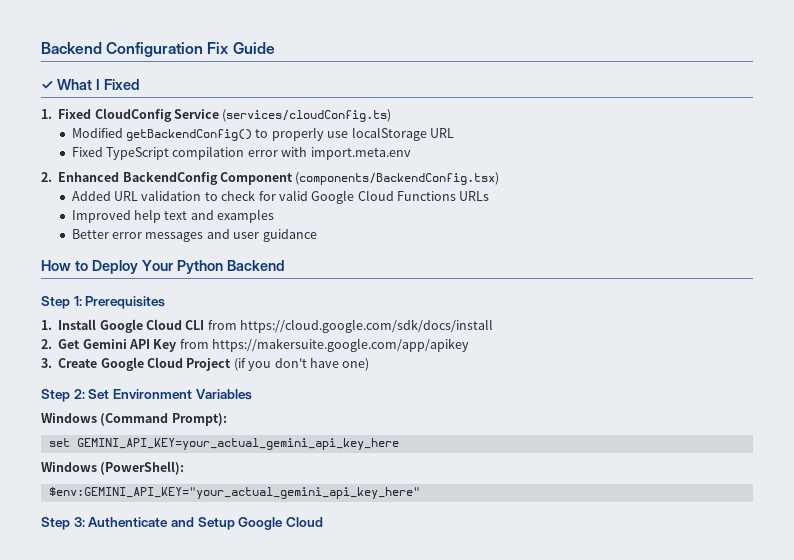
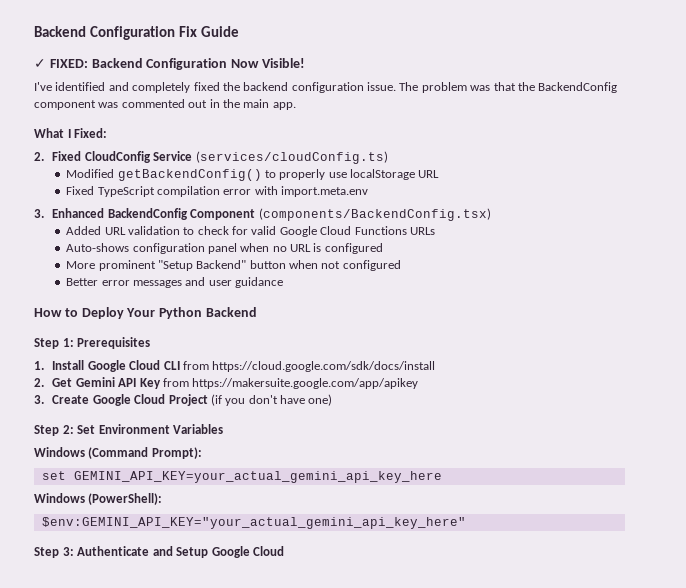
- ✓ What I Fixed
- 1. Fixed CloudConfig Service (services/cloudConfig.ts)
+ ✓ FIXED: Backend Configuration Now Visible!
+ I've identified and completely fixed the backend configuration issue. The problem was that the BackendConfig component was commented out in the main app.
+ What I Fixed:
+ 2. Fixed CloudConfig Service (services/cloudConfig.ts)
- 2. Enhanced BackendConfig Component (components/BackendConfig.tsx)
+ 3. Enhanced BackendConfig Component (components/BackendConfig.tsx)
- Improved help text and examples
+ Auto-shows configuration panel when no URL is configured
+ More prominent "Setup Backend" button when not configured

